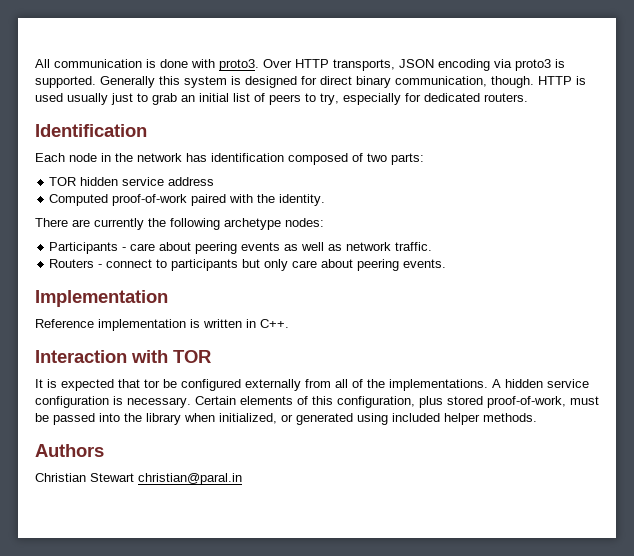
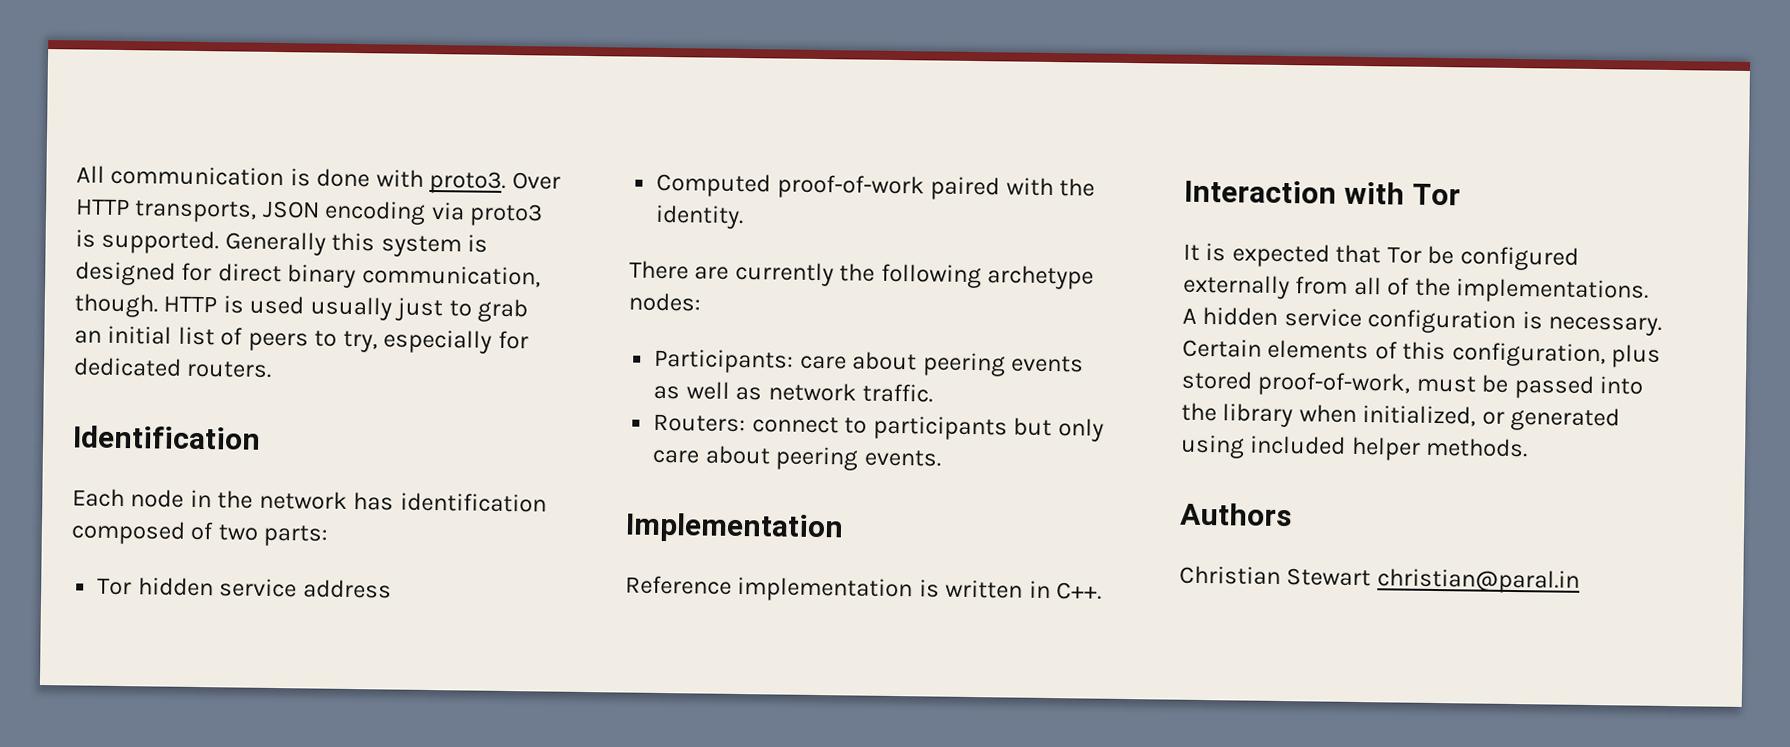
- TOR hidden service address
+ Tor hidden service address
- Participants - care about peering events as well as network traffic.
+ Participants: care about peering events as well as network traffic.
- Routers - connect to participants but only care about peering events.
+ Routers: connect to participants but only care about peering events.
- Interaction with TOR
+ Interaction with Tor
- It is expected that tor be configured externally from all of the implementations.
+ It is expected that Tor be configured externally from all of the implementations.

